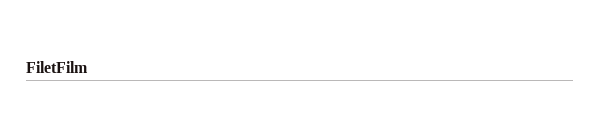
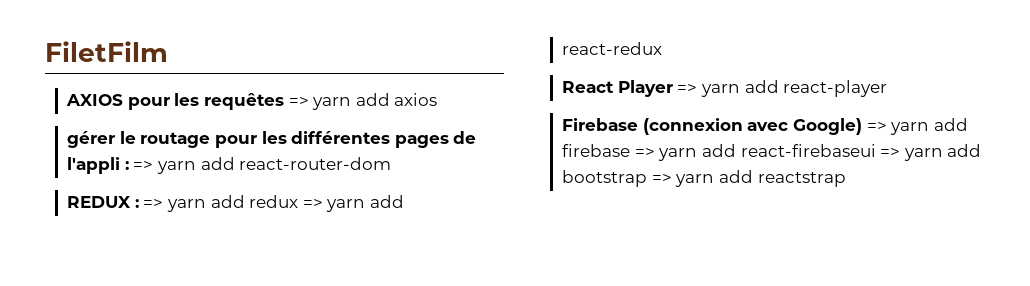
+ AXIOS pour les requêtes => yarn add axios
+ gérer le routage pour les différentes pages de l'appli : => yarn add react-router-dom
+ REDUX : => yarn add redux => yarn add react-redux
+ React Player => yarn add react-player
+ Firebase (connexion avec Google) => yarn add firebase => yarn add react-firebaseui => yarn add bootstrap => yarn add reactstrap

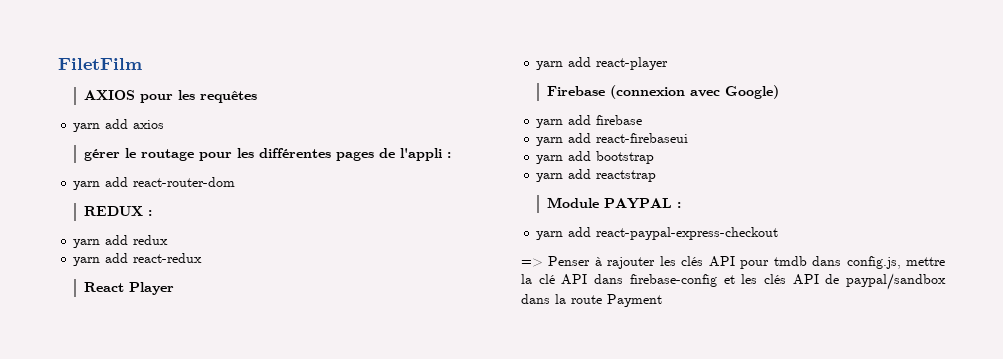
- AXIOS pour les requêtes => yarn add axios
+ AXIOS pour les requêtes
+ yarn add axios
- gérer le routage pour les différentes pages de l'appli : => yarn add react-router-dom
+ gérer le routage pour les différentes pages de l'appli :
+ yarn add react-router-dom
- REDUX : => yarn add redux => yarn add react-redux
+ REDUX :
+ yarn add redux
+ yarn add react-redux
- React Player => yarn add react-player
+ React Player
+ yarn add react-player
- Firebase (connexion avec Google) => yarn add firebase => yarn add react-firebaseui => yarn add bootstrap => yarn add reactstrap
+ Firebase (connexion avec Google)
+ yarn add firebase
+ yarn add react-firebaseui
+ yarn add bootstrap
+ yarn add reactstrap
+ Module PAYPAL :
+ yarn add react-paypal-express-checkout
+ => Penser à rajouter les clés API pour tmdb dans config.js, mettre la clé API dans firebase-config et les clés API de paypal/sandbox dans la route Payment

